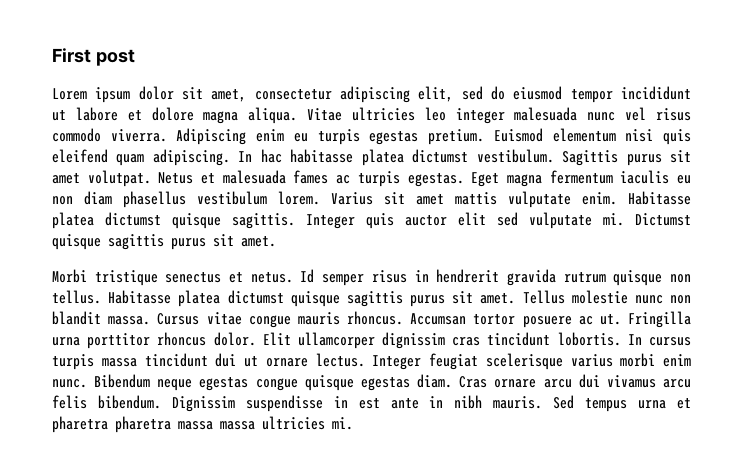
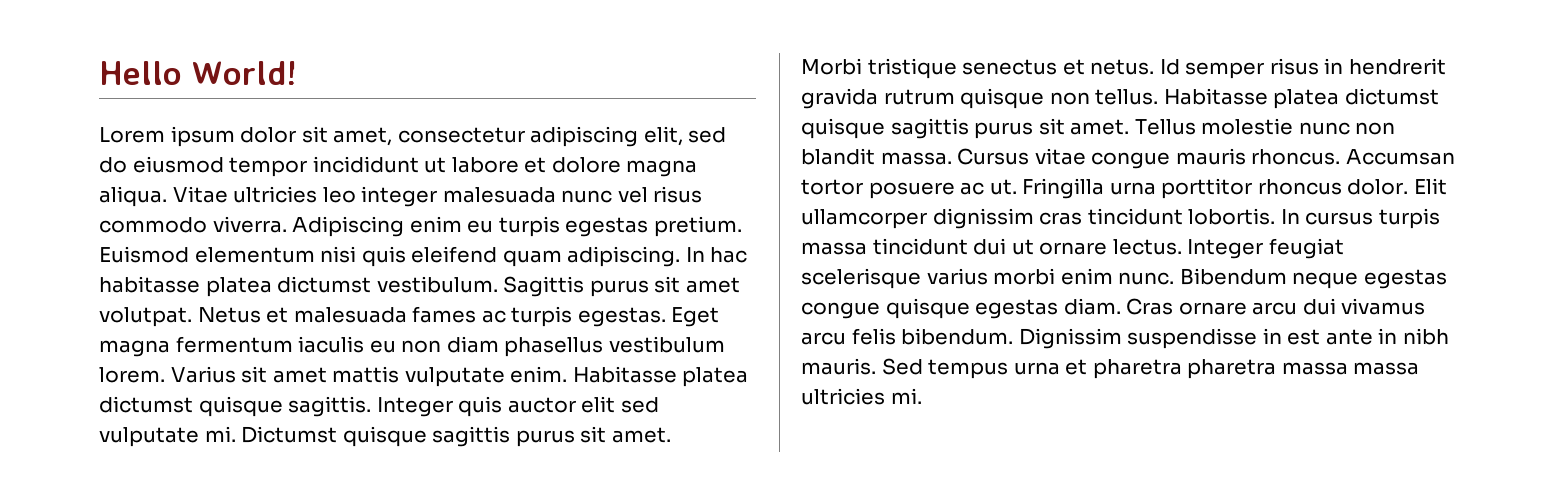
- First post
+ Hello World!

